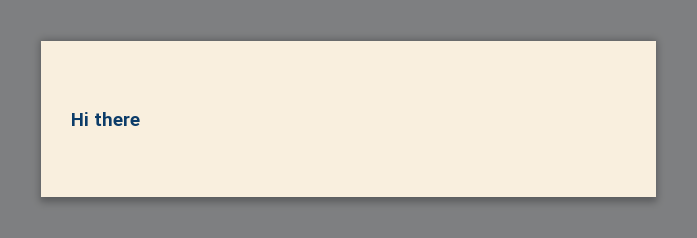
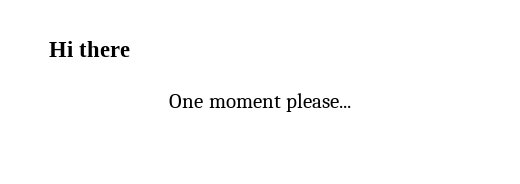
+ One moment please...

